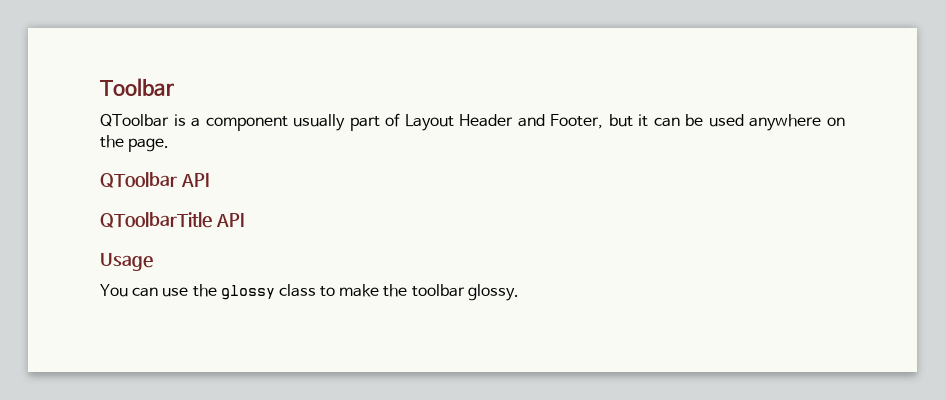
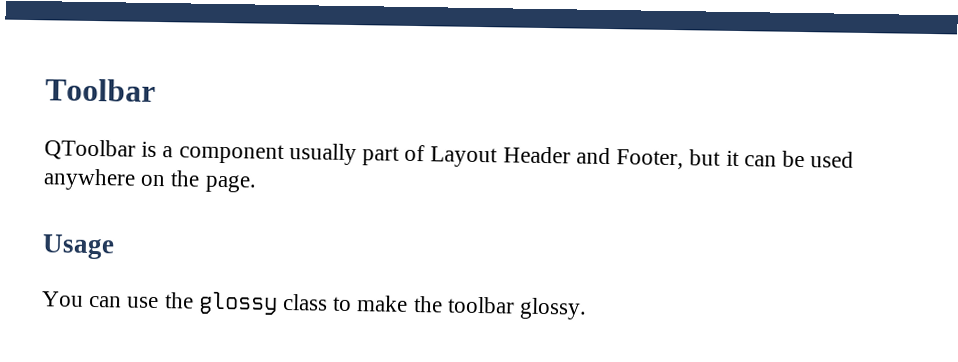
- QToolbar API
- QToolbarTitle API

